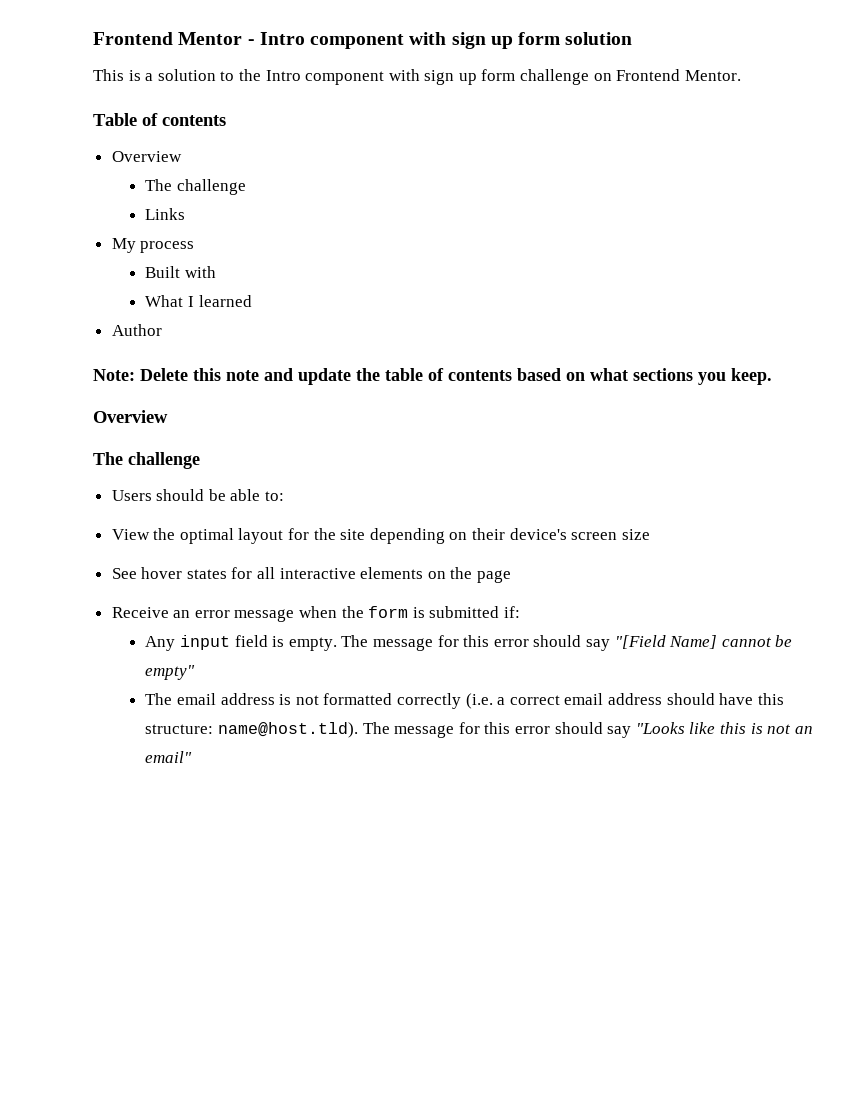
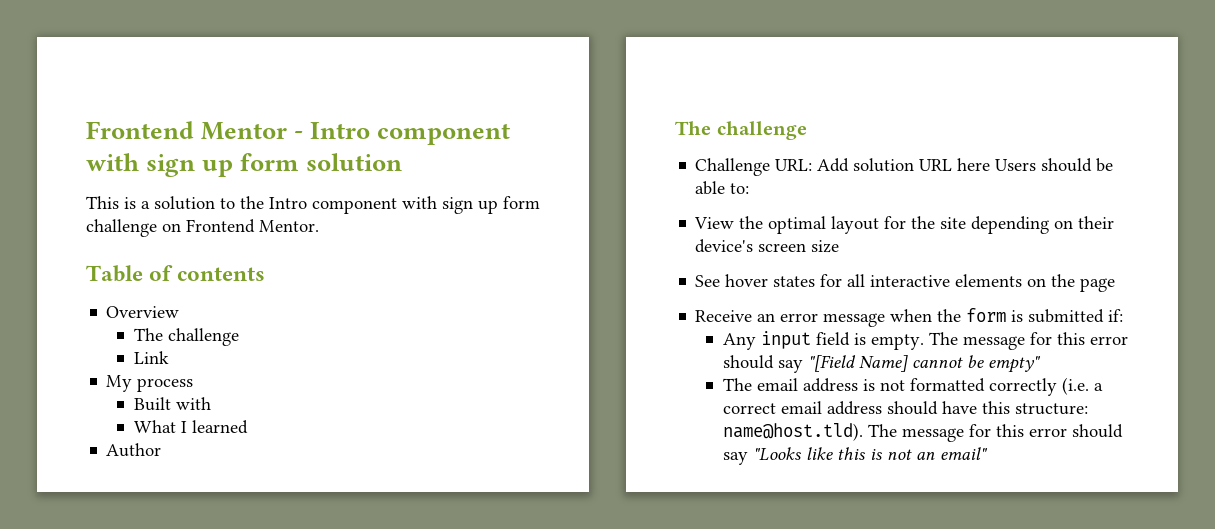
- Links
+ Link
  Author
- Note: Delete this note and update the table of contents based on what sections you keep.
- Overview
  The challenge
- Users should be able to:
+ Challenge URL: Add solution URL here Users should be able to:

